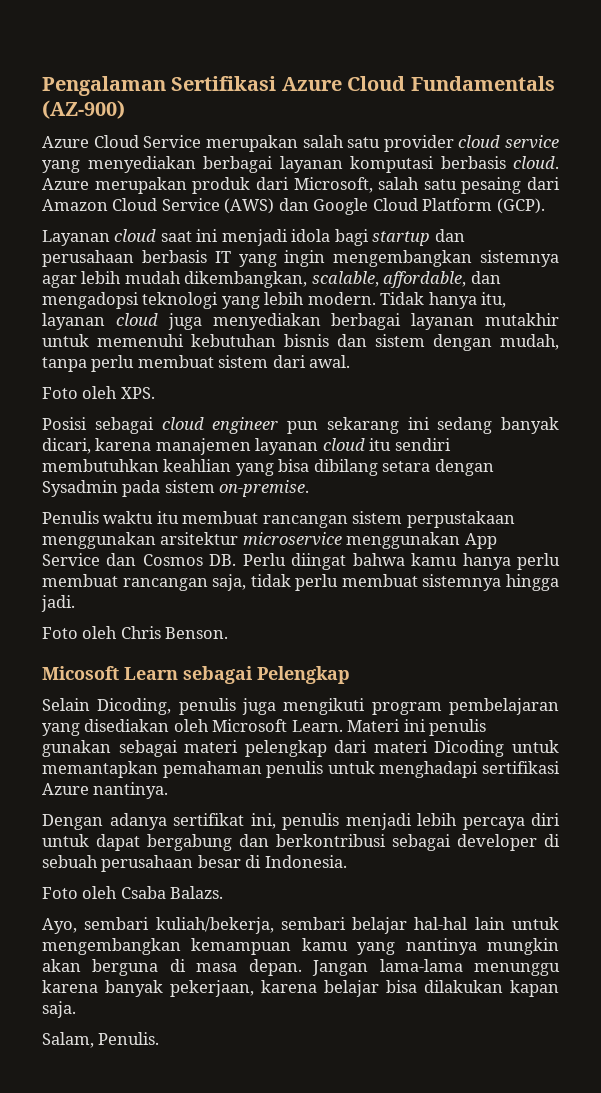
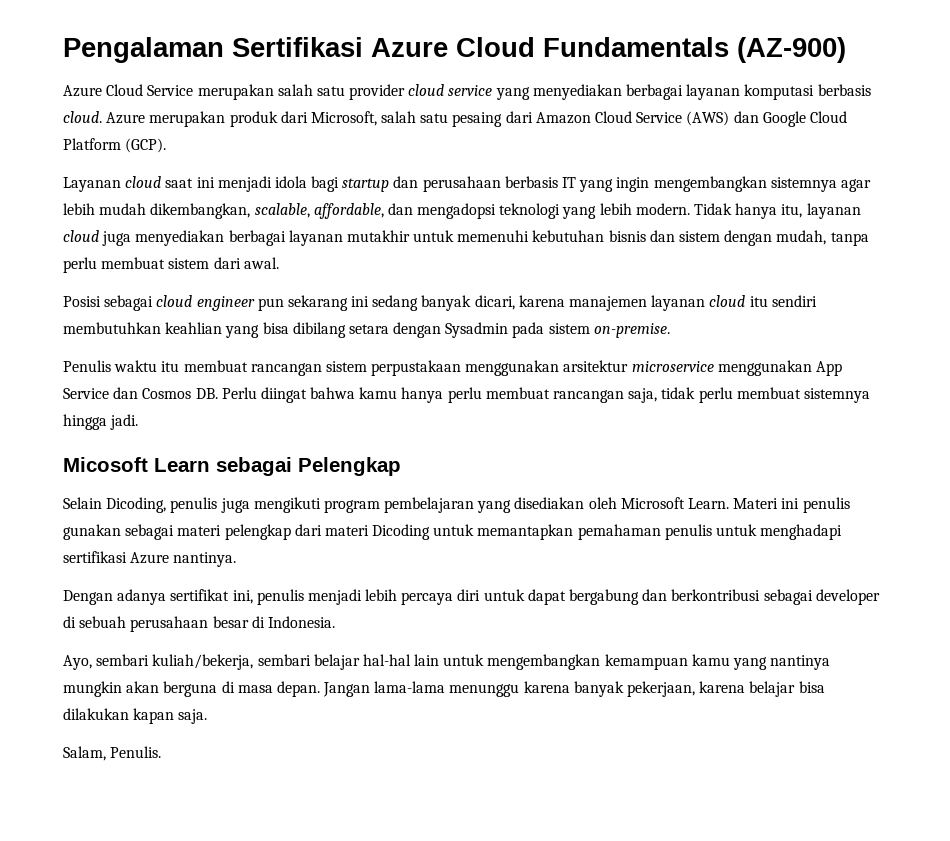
- Foto oleh XPS.
- Foto oleh Chris Benson.
- Foto oleh Csaba Balazs.

